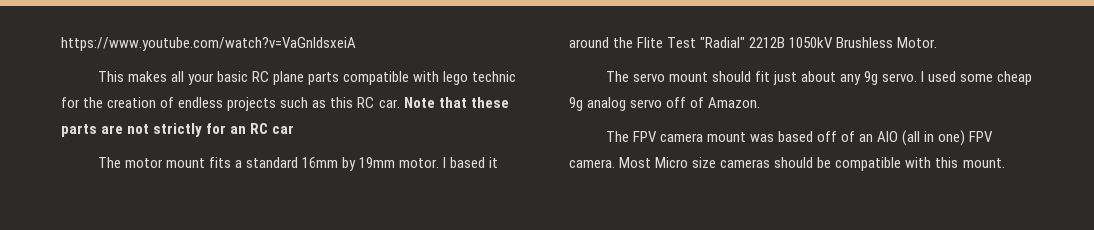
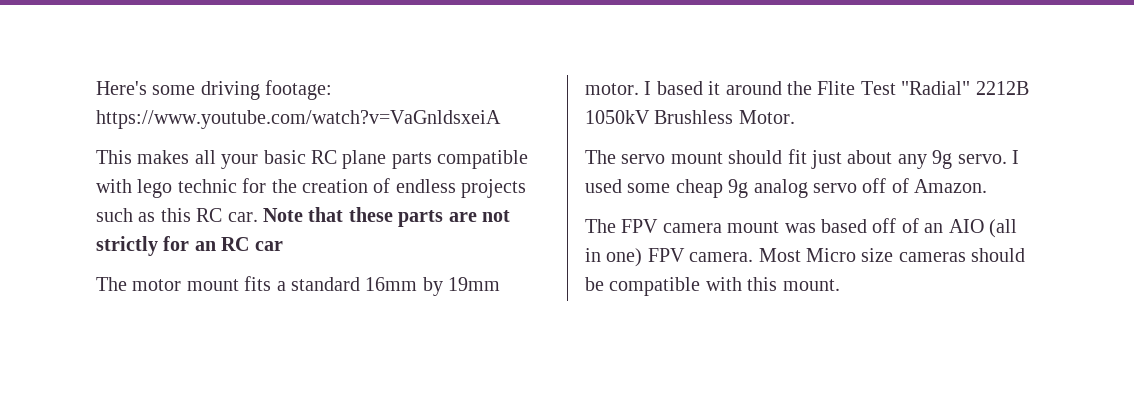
- https://www.youtube.com/watch?v=VaGnldsxeiA
+ Here's some driving footage: https://www.youtube.com/watch?v=VaGnldsxeiA

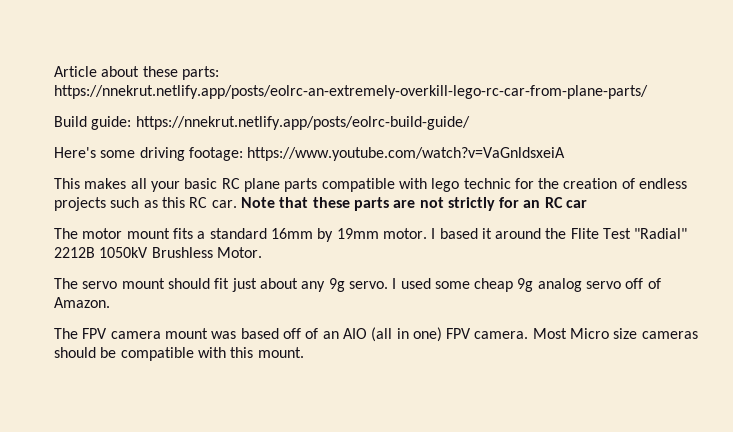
+ Article about these parts: https://nnekrut.netlify.app/posts/eolrc-an-extremely-overkill-lego-rc-car-from-plane-parts/
+ Build guide: https://nnekrut.netlify.app/posts/eolrc-build-guide/

